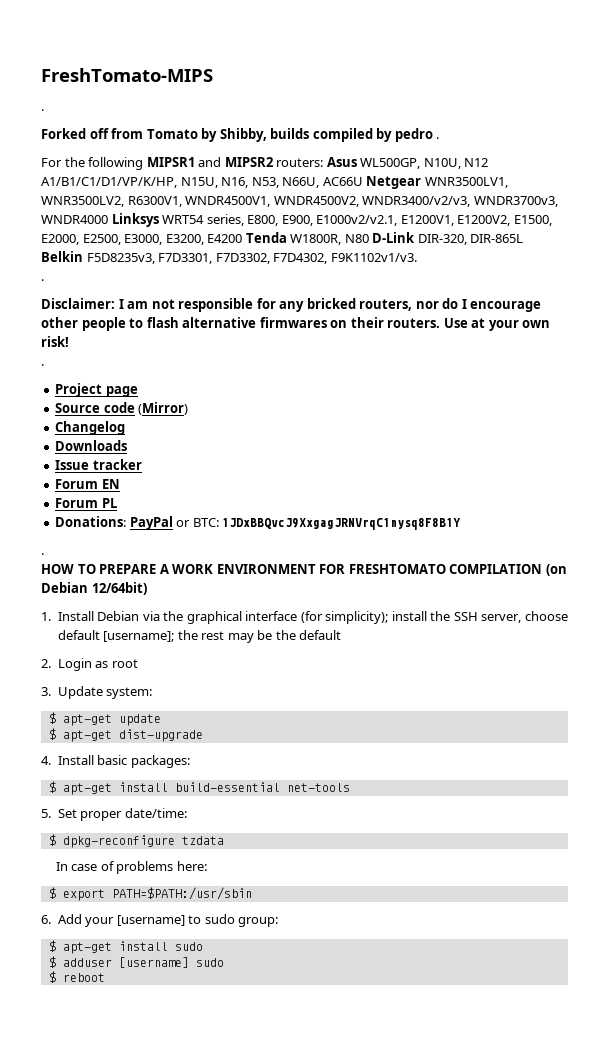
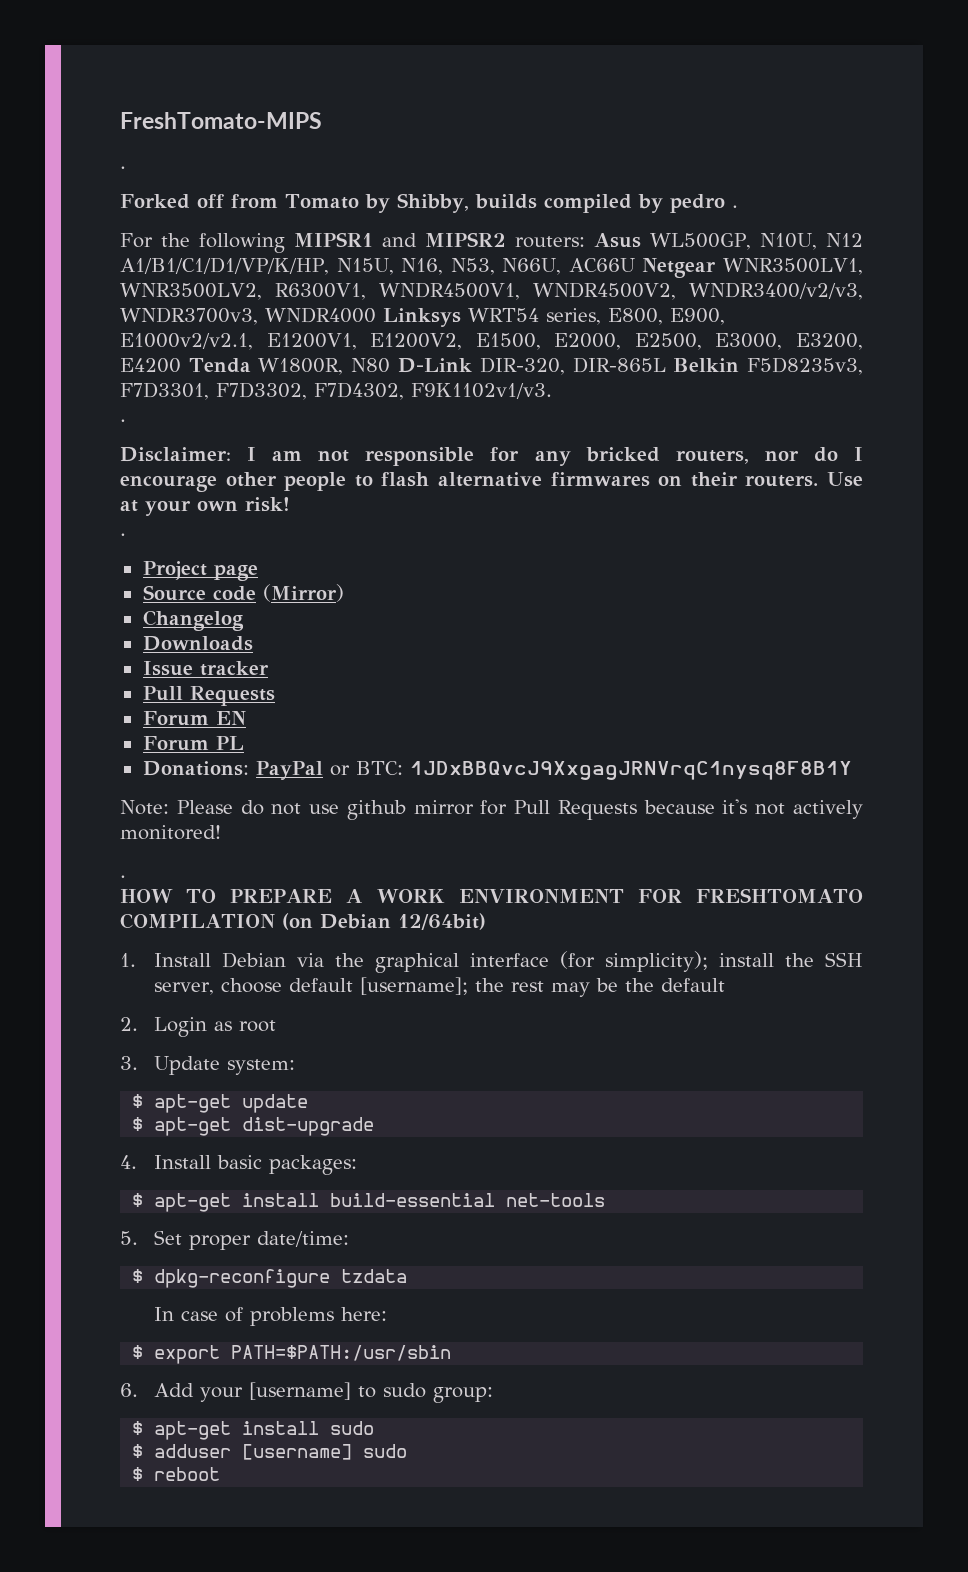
  Issue tracker
+ Pull Requests
+ Note: Please do not use github mirror for Pull Requests because it's not actively monitored!

